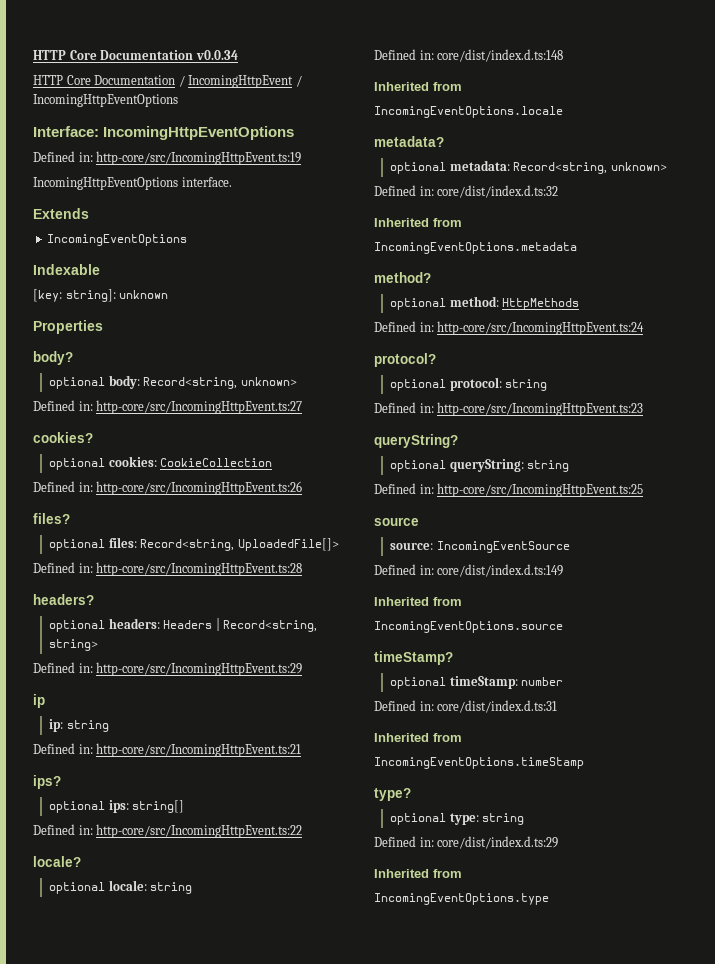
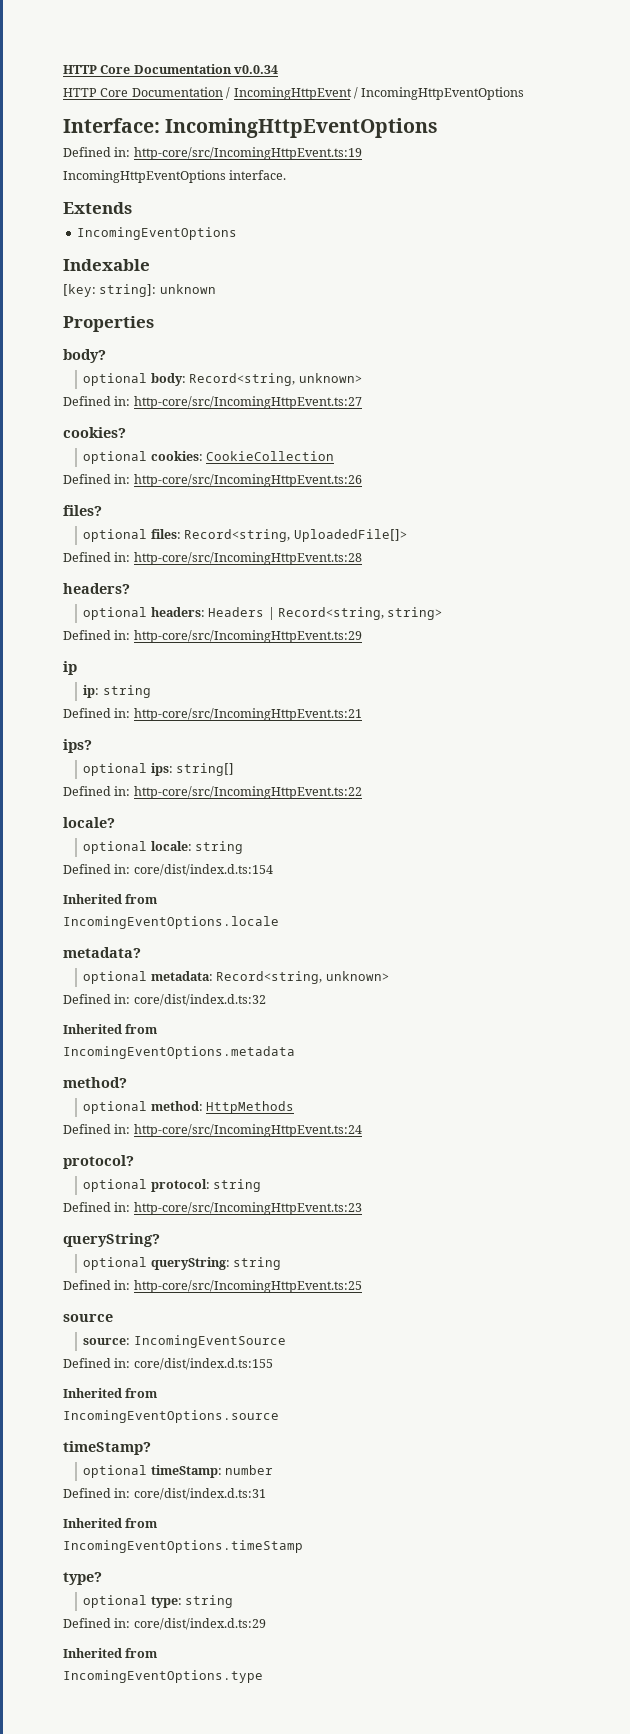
- Defined in: core/dist/index.d.ts:148
+ Defined in: core/dist/index.d.ts:154
- Defined in: core/dist/index.d.ts:149
+ Defined in: core/dist/index.d.ts:155

